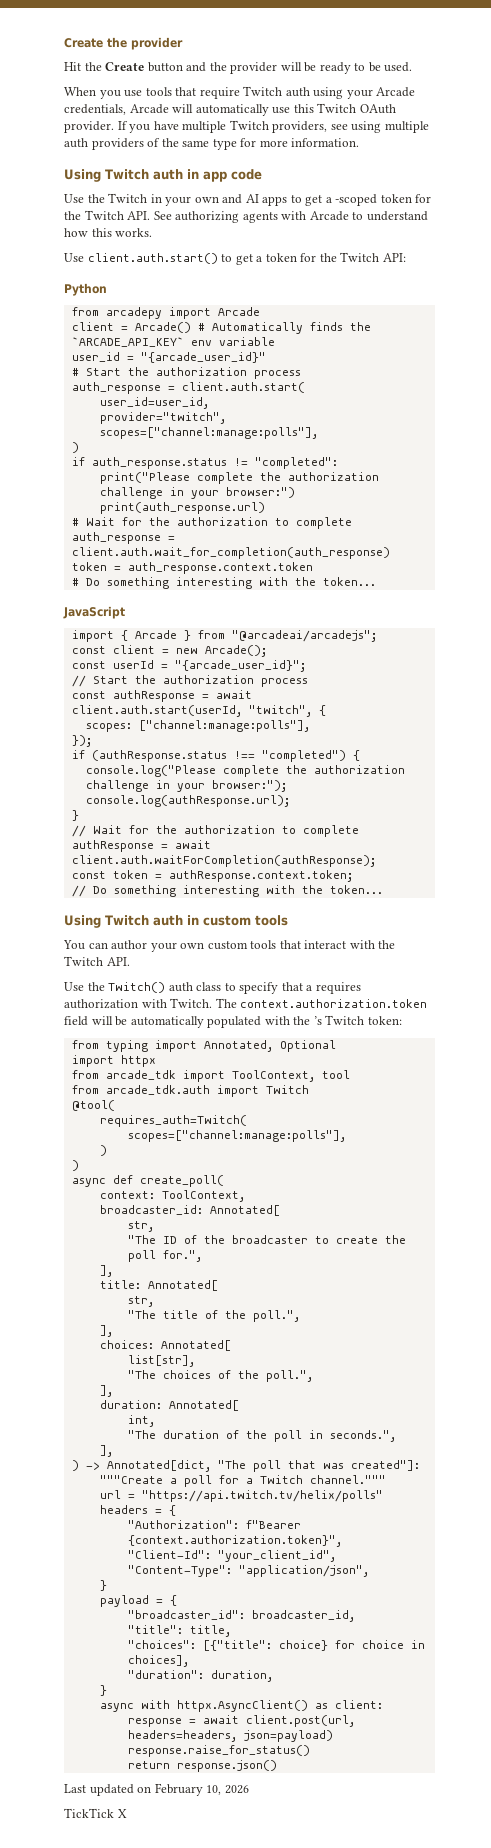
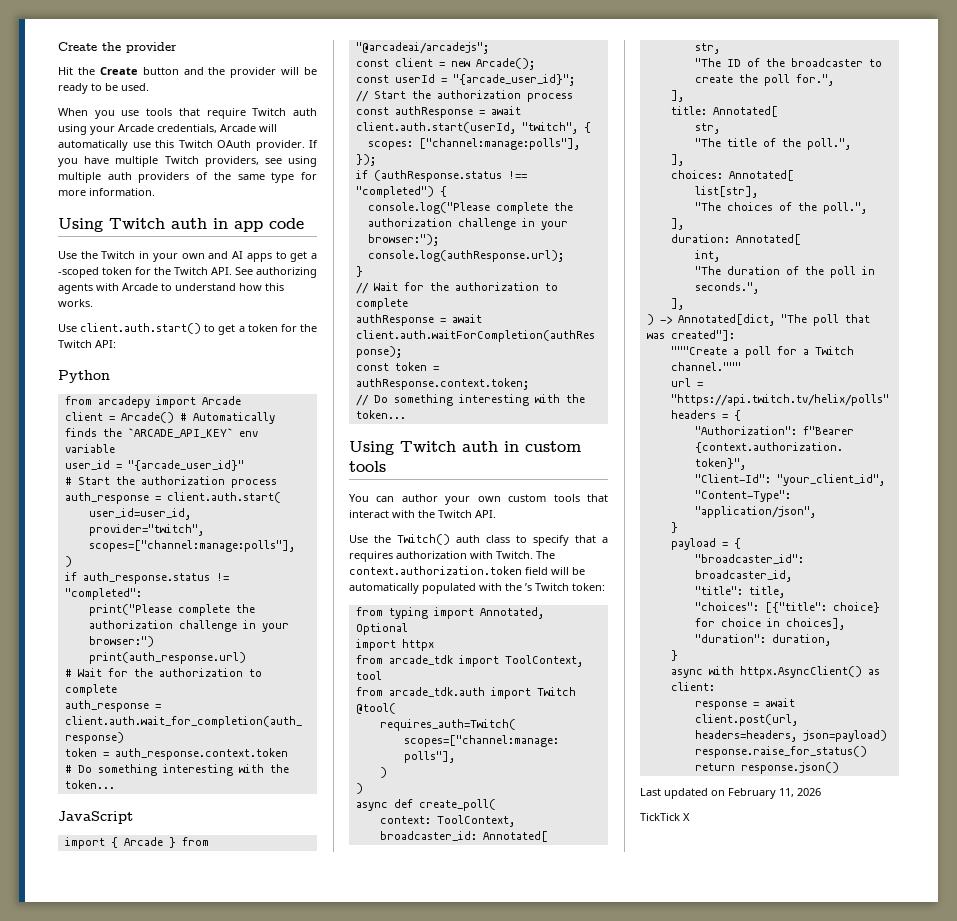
- Last updated on February 10, 2026
+ Last updated on February 11, 2026

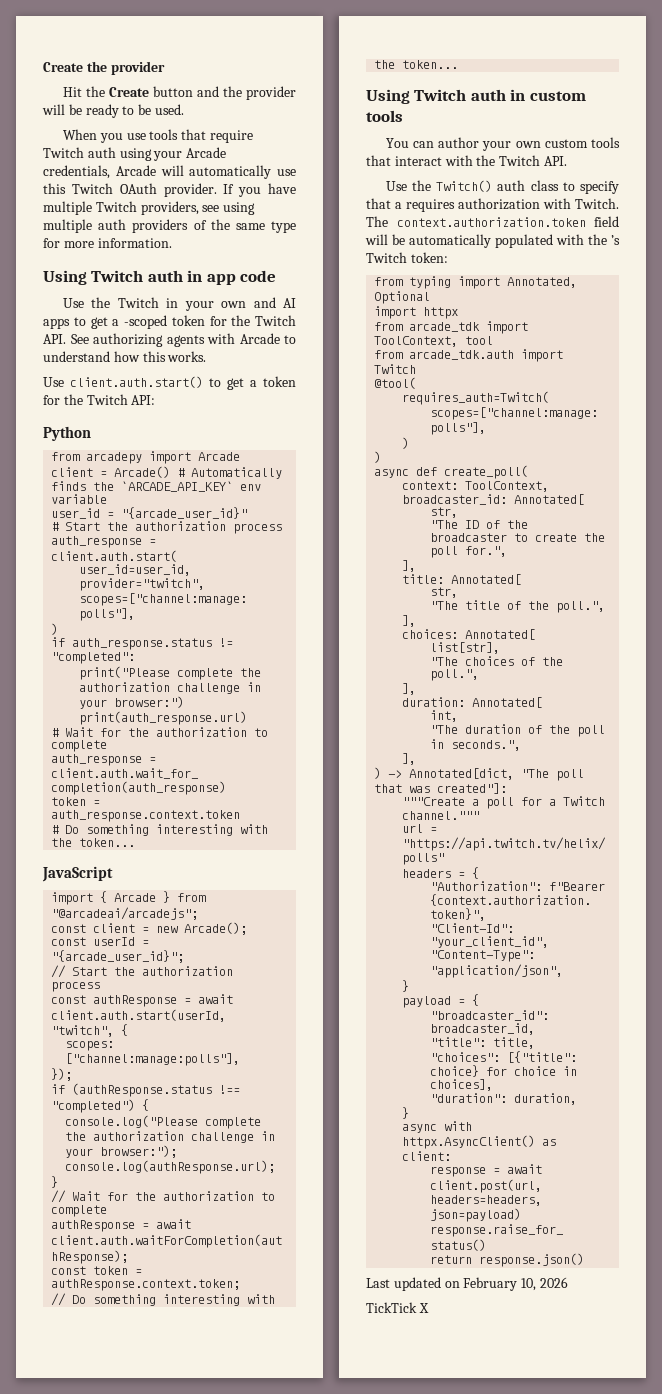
- Last updated on February 11, 2026
+ Last updated on February 10, 2026

